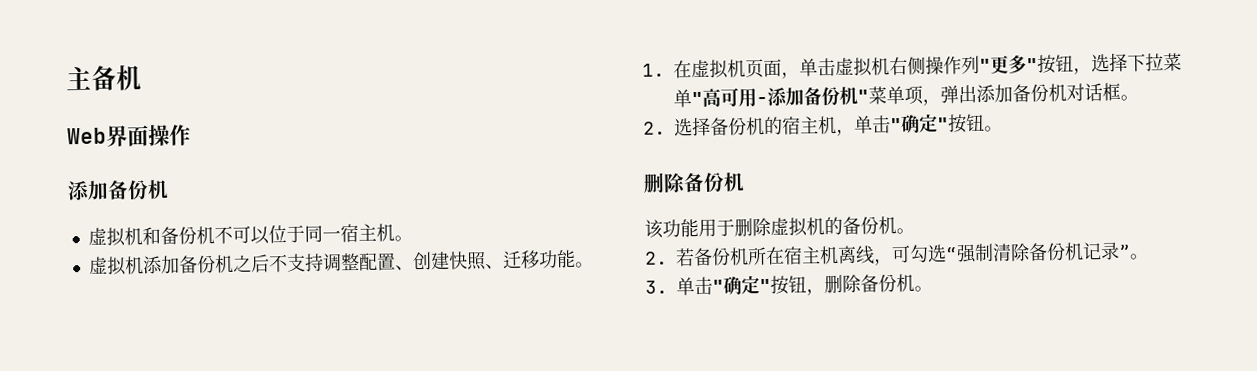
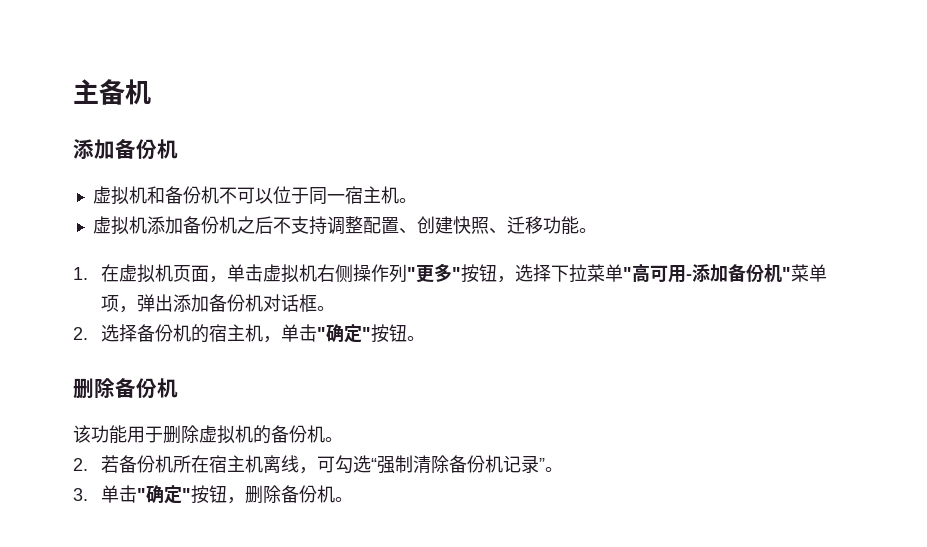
- Web界面操作

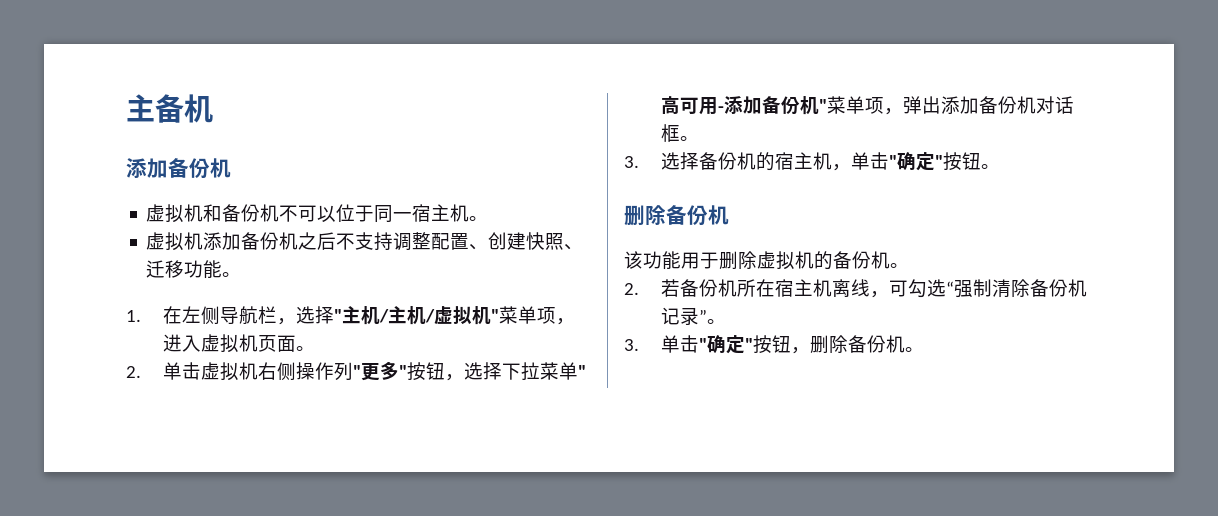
- 1.在虚拟机页面，单击虚拟机右侧操作列"更多"按钮，选择下拉菜单"高可用-添加备份机"菜单项，弹出添加备份机对话框。
+ 1.在左侧导航栏，选择"主机/主机/虚拟机"菜单项，进入虚拟机页面。
+ 2.单击虚拟机右侧操作列"更多"按钮，选择下拉菜单"高可用-添加备份机"菜单项，弹出添加备份机对话框。
- 2.选择备份机的宿主机，单击"确定"按钮。
+ 3.选择备份机的宿主机，单击"确定"按钮。

